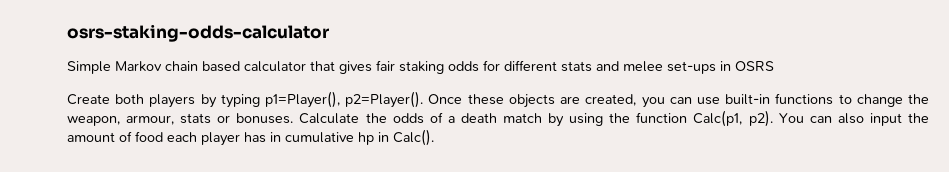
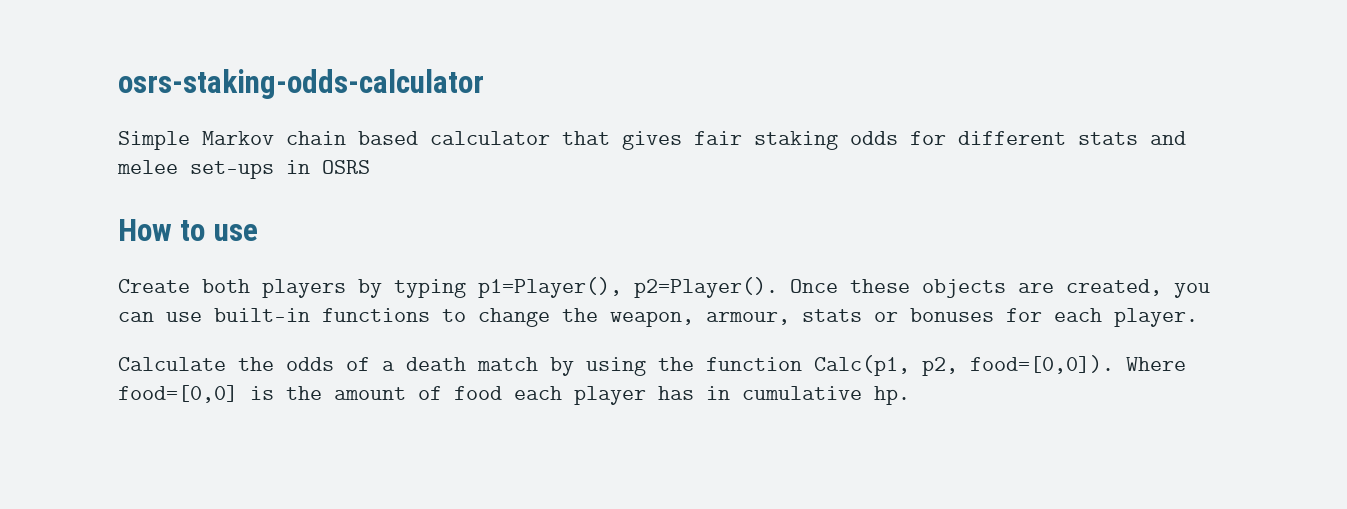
+ How to use
- Once these objects are created, you can use built-in functions to change the weapon, armour, stats or bonuses. Calculate the odds of a death match by using the function Calc(p1, p2). You can also input the amount of food each player has in cumulative hp in Calc().
+ Once these objects are created, you can use built-in functions to change the weapon, armour, stats or bonuses for each player.
+ Calculate the odds of a death match by using the function Calc(p1, p2, food=[0,0]). Where food=[0,0] is the amount of food each player has in cumulative hp.

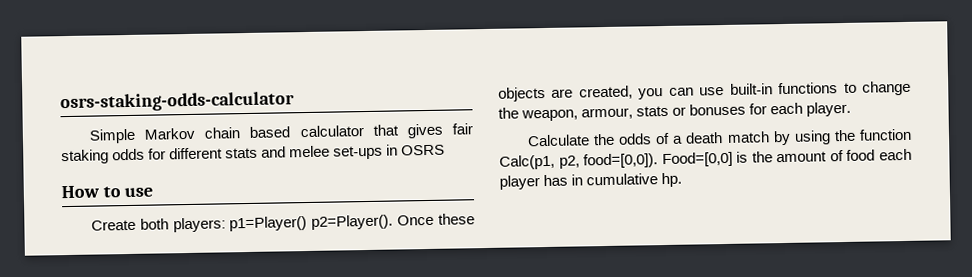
- Create both players by typing p1=Player(), p2=Player().
+ Create both players: p1=Player() p2=Player().
- Where food=[0,0] is the amount of food each player has in cumulative hp.
+ Food=[0,0] is the amount of food each player has in cumulative hp.

